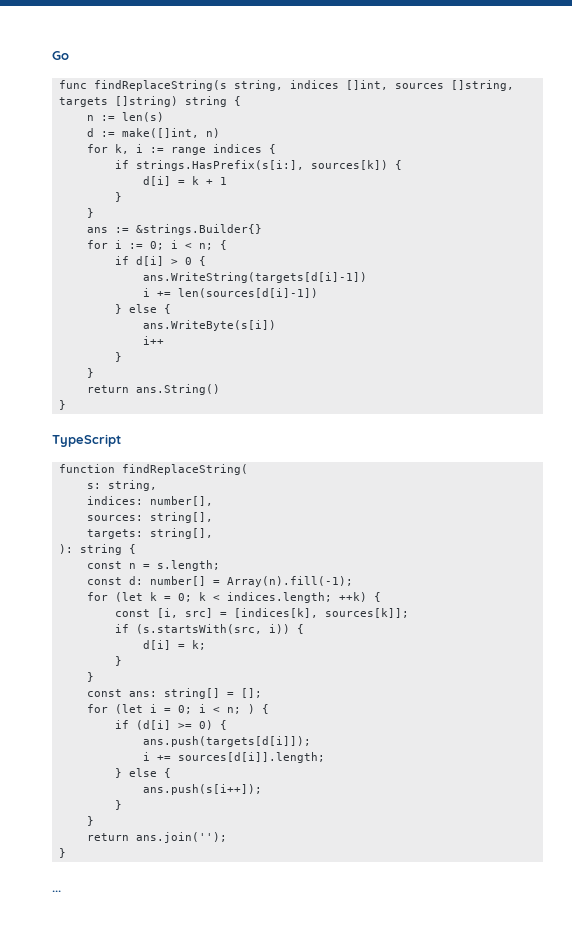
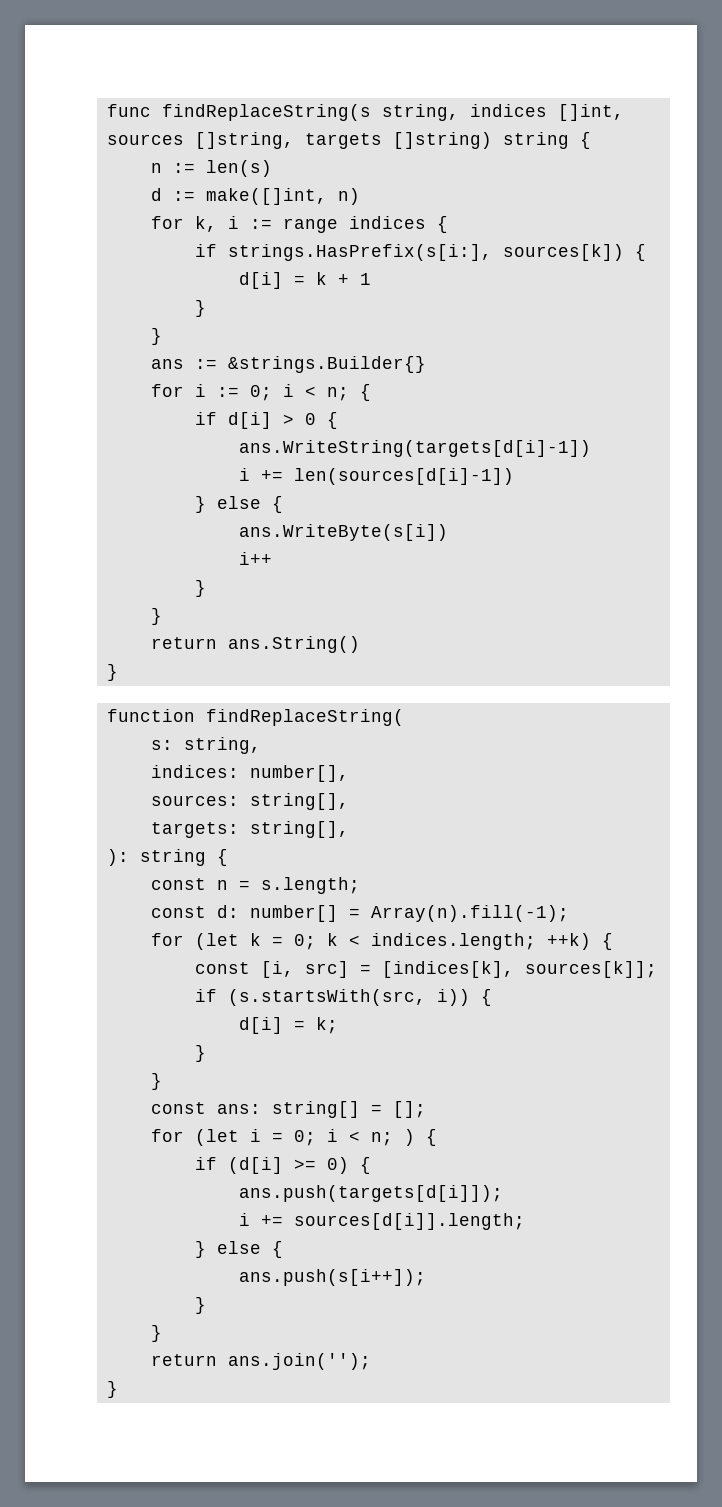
- Go
- TypeScript
- ...

